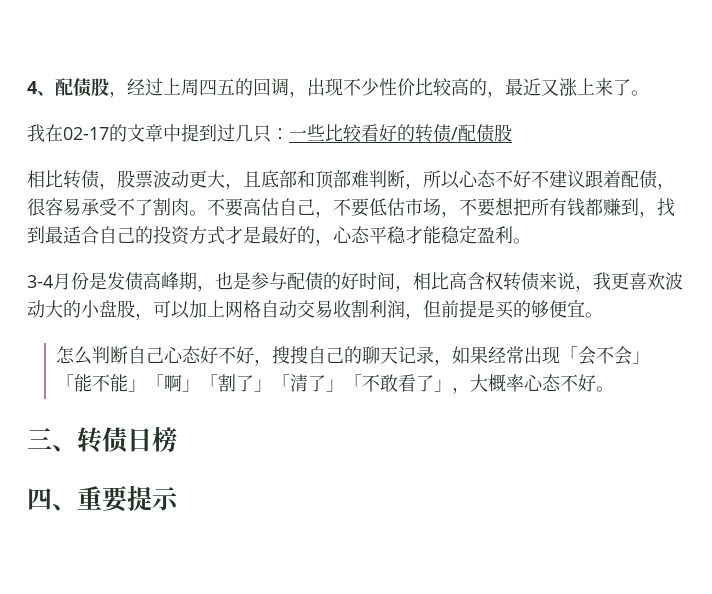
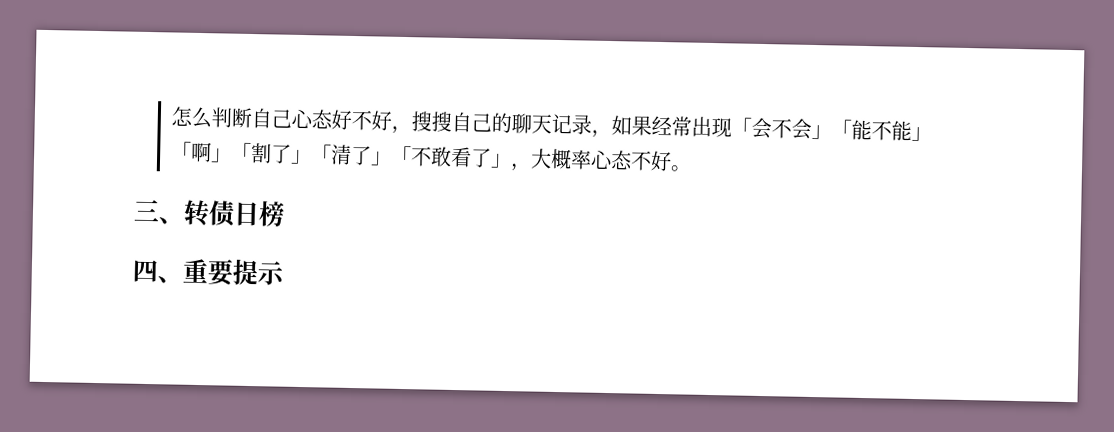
- 4、配债股，经过上周四五的回调，出现不少性价比较高的，最近又涨上来了。
- 我在02-17的文章中提到过几只：一些比较看好的转债/配债股
- 相比转债，股票波动更大，且底部和顶部难判断，所以心态不好不建议跟着配债，很容易承受不了割肉。不要高估自己，不要低估市场，不要想把所有钱都赚到，找到最适合自己的投资方式才是最好的，心态平稳才能稳定盈利。
- 3-4月份是发债高峰期，也是参与配债的好时间，相比高含权转债来说，我更喜欢波动大的小盘股，可以加上网格自动交易收割利润，但前提是买的够便宜。

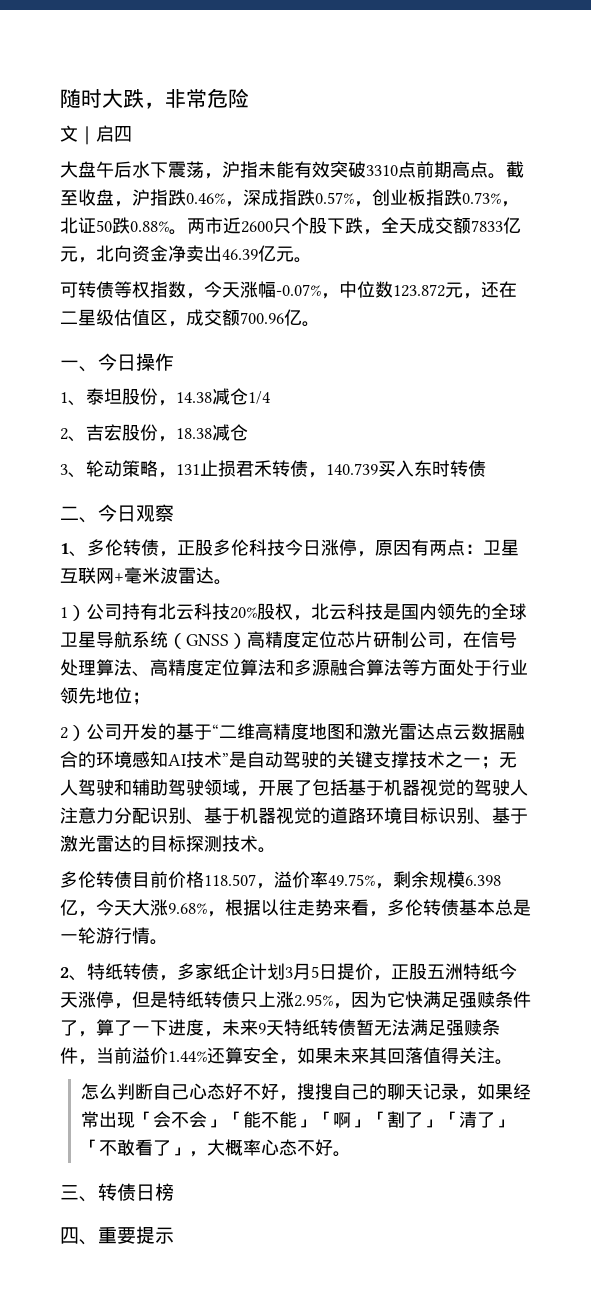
+ 随时大跌，非常危险
+ 文｜启四
+ 大盘午后水下震荡，沪指未能有效突破3310点前期高点。截至收盘，沪指跌0.46%，深成指跌0.57%，创业板指跌0.73%，北证50跌0.88%。两市近2600只个股下跌，全天成交额7833亿元，北向资金净卖出46.39亿元。
+ 可转债等权指数，今天涨幅-0.07%，中位数123.872元，还在二星级估值区，成交额700.96亿。
+ 一、今日操作
+ 1、泰坦股份，14.38减仓1/4
+ 2、吉宏股份，18.38减仓
+ 3、轮动策略，131止损君禾转债，140.739买入东时转债
+ 二、今日观察
+ 1、多伦转债，正股多伦科技今日涨停，原因有两点：卫星互联网+毫米波雷达。
+ 1）公司持有北云科技20%股权，北云科技是国内领先的全球卫星导航系统（GNSS）高精度定位芯片研制公司，在信号处理算法、高精度定位算法和多源融合算法等方面处于行业领先地位；
+ 2）公司开发的基于“二维高精度地图和激光雷达点云数据融合的环境感知AI技术”是自动驾驶的关键支撑技术之一；无人驾驶和辅助驾驶领域，开展了包括基于机器视觉的驾驶人注意力分配识别、基于机器视觉的道路环境目标识别、基于激光雷达的目标探测技术。
+ 多伦转债目前价格118.507，溢价率49.75%，剩余规模6.398亿，今天大涨9.68%，根据以往走势来看，多伦转债基本总是一轮游行情。
+ 2、特纸转债，多家纸企计划3月5日提价，正股五洲特纸今天涨停，但是特纸转债只上涨2.95%，因为它快满足强赎条件了，算了一下进度，未来9天特纸转债暂无法满足强赎条件，当前溢价1.44%还算安全，如果未来其回落值得关注。

